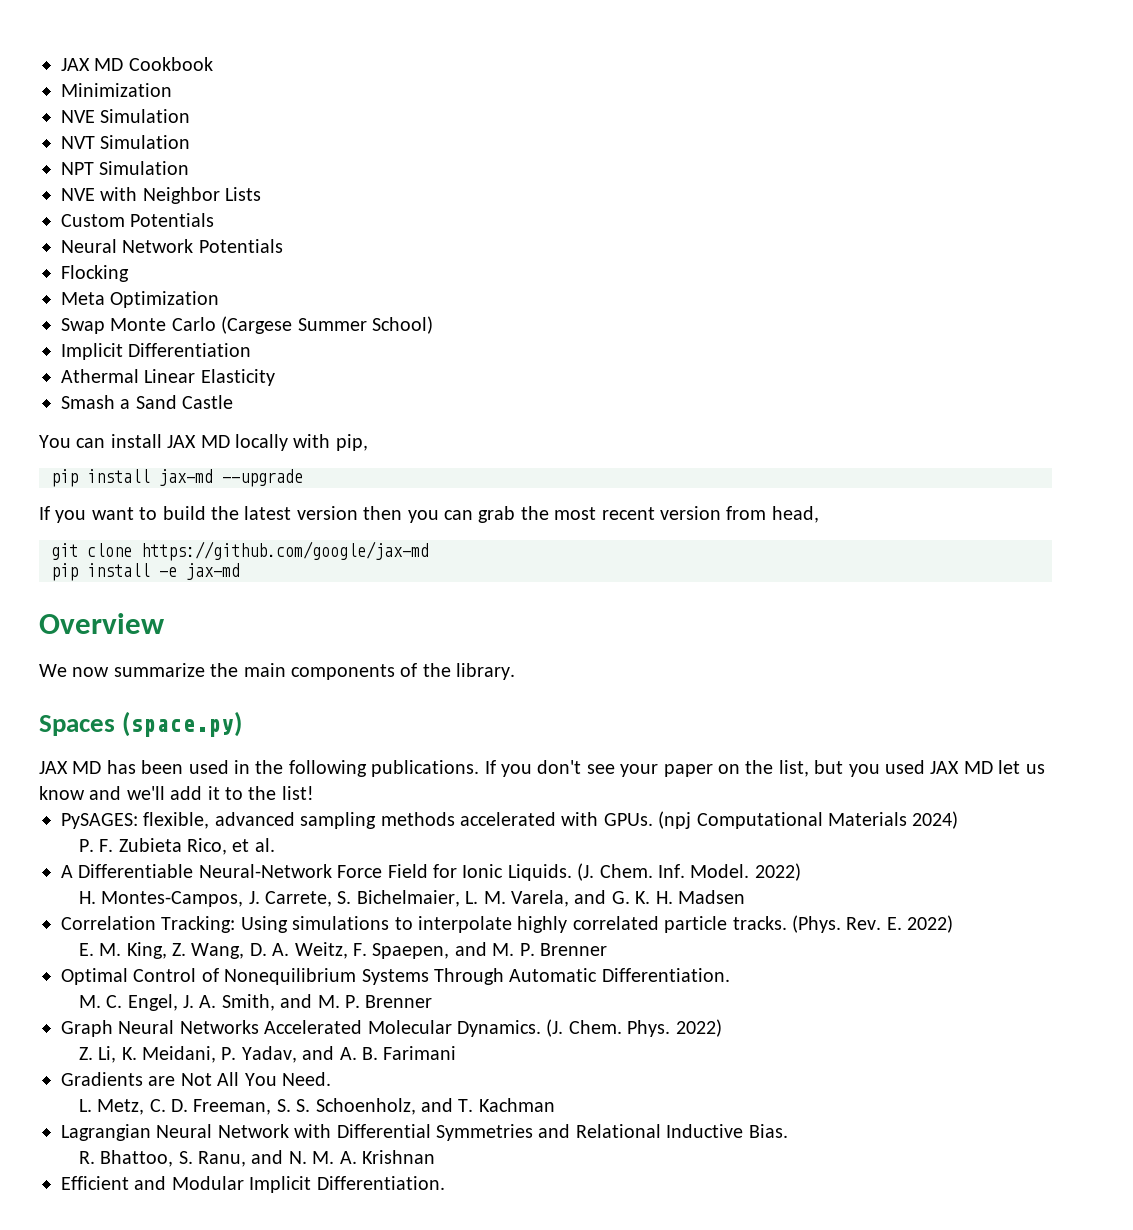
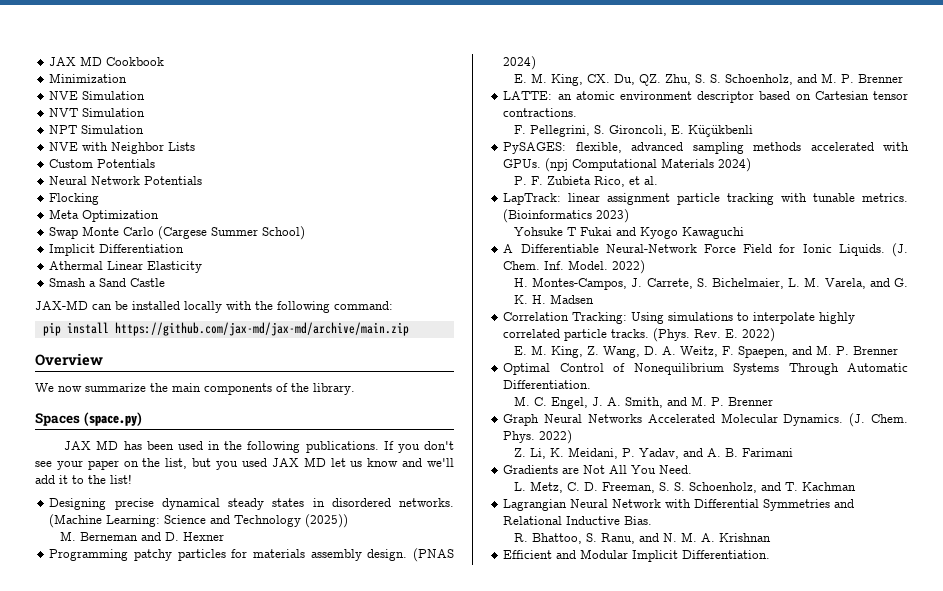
- You can install JAX MD locally with pip,
- pip install jax-md --upgrade
- If you want to build the latest version then you can grab the most recent version from head,
- git clone https://github.com/google/jax-md
- pip install -e jax-md
+ JAX-MD can be installed locally with the following command:
+ pip install https://github.com/jax-md/jax-md/archive/main.zip
+ Designing precise dynamical steady states in disordered networks. (Machine Learning: Science and Technology (2025))
+ M. Berneman and D. Hexner
+ Programming patchy particles for materials assembly design. (PNAS 2024)
+ E. M. King, CX. Du, QZ. Zhu, S. S. Schoenholz, and M. P. Brenner
+ LATTE: an atomic environment descriptor based on Cartesian tensor contractions.
+ F. Pellegrini, S. Gironcoli, E. Küçükbenli
+ LapTrack: linear assignment particle tracking with tunable metrics. (Bioinformatics 2023)
+ Yohsuke T Fukai and Kyogo Kawaguchi

